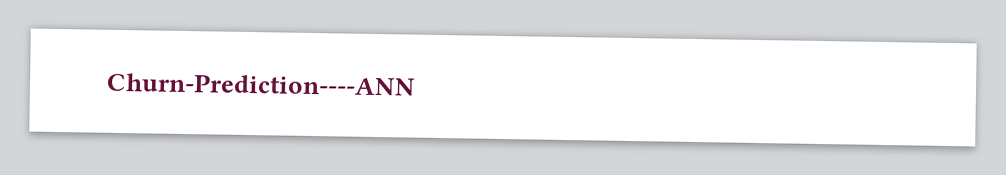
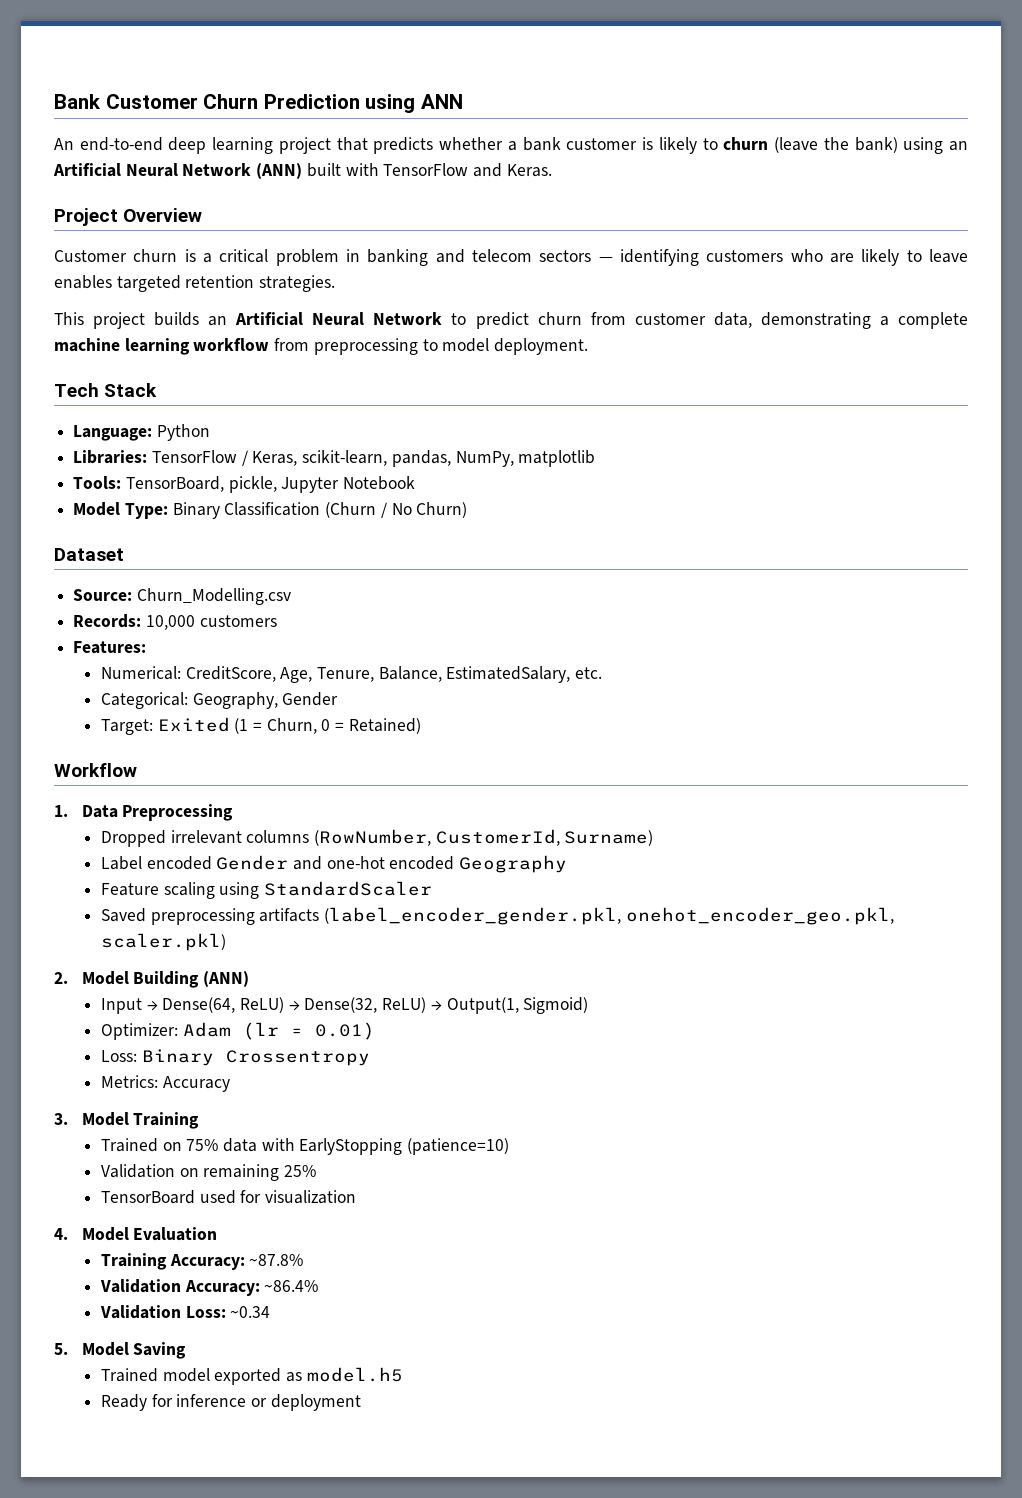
- Churn-Prediction----ANN
+ Bank Customer Churn Prediction using ANN
+ An end-to-end deep learning project that predicts whether a bank customer is likely to churn (leave the bank) using an Artificial Neural Network (ANN) built with TensorFlow and Keras.
+ Project Overview
+ Customer churn is a critical problem in banking and telecom sectors — identifying customers who are likely to leave enables targeted retention strategies.
+ This project builds an Artificial Neural Network to predict churn from customer data, demonstrating a complete machine learning workflow from preprocessing to model deployment.
+ Tech Stack
+ Language: Python
+ Libraries: TensorFlow / Keras, scikit-learn, pandas, NumPy, matplotlib
+ Tools: TensorBoard, pickle, Jupyter Notebook
+ Model Type: Binary Classification (Churn / No Churn)
+ Dataset
+ Source: Churn_Modelling.csv
+ Records: 10,000 customers
+ Features:
+ Numerical: CreditScore, Age, Tenure, Balance, EstimatedSalary, etc.
+ Categorical: Geography, Gender
+ Target: Exited (1 = Churn, 0 = Retained)
+ Workflow
+ 1. Data Preprocessing
+ Dropped irrelevant columns (RowNumber, CustomerId, Surname)
+ Label encoded Gender and one-hot encoded Geography
+ Feature scaling using StandardScaler
+ Saved preprocessing artifacts (label_encoder_gender.pkl, onehot_encoder_geo.pkl, scaler.pkl)
+ 2. Model Building (ANN)
+ Input → Dense(64, ReLU) → Dense(32, ReLU) → Output(1, Sigmoid)
+ Optimizer: Adam (lr = 0.01)
+ Loss: Binary Crossentropy
+ Metrics: Accuracy
+ 3. Model Training
+ Trained on 75% data with EarlyStopping (patience=10)
+ Validation on remaining 25%
+ TensorBoard used for visualization
+ 4. Model Evaluation
+ Training Accuracy: ~87.8%
+ Validation Accuracy: ~86.4%
+ Validation Loss: ~0.34
+ 5. Model Saving
+ Trained model exported as model.h5
+ Ready for inference or deployment

